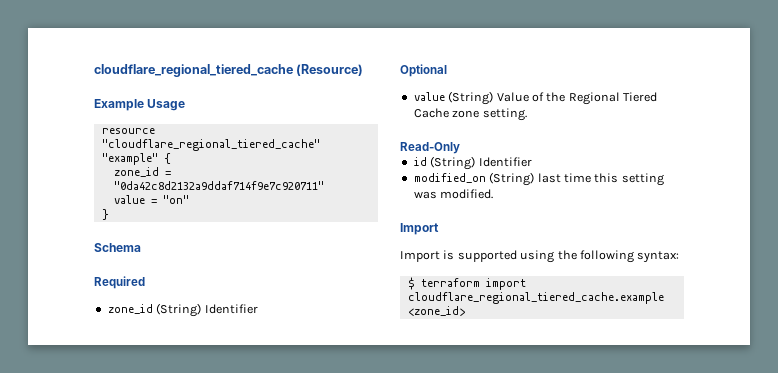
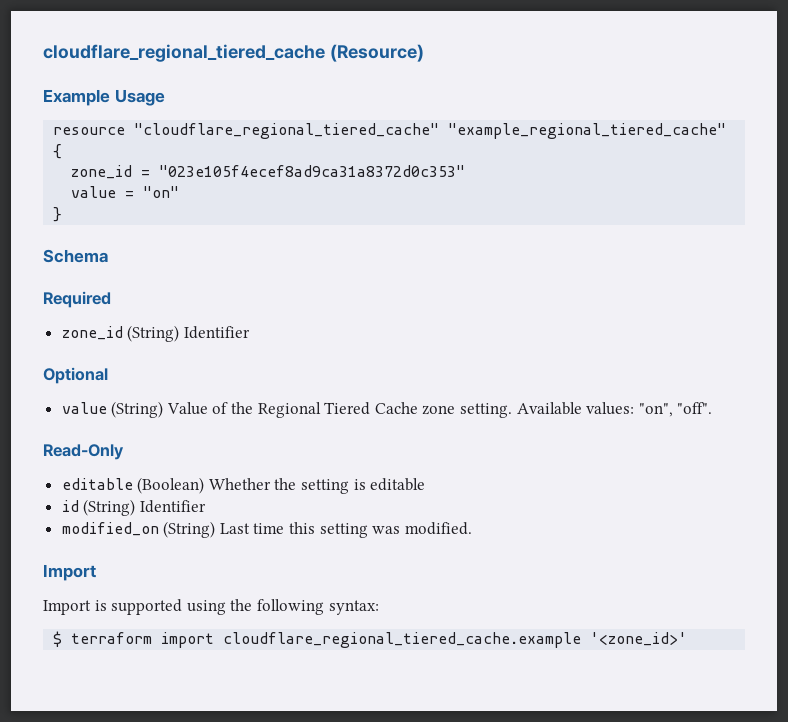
- resource "cloudflare_regional_tiered_cache" "example" {
+ resource "cloudflare_regional_tiered_cache" "example_regional_tiered_cache" {
- zone_id = "0da42c8d2132a9ddaf714f9e7c920711"
+ zone_id = "023e105f4ecef8ad9ca31a8372d0c353"
- value (String) Value of the Regional Tiered Cache zone setting.
+ value (String) Value of the Regional Tiered Cache zone setting. Available values: "on", "off".
  Read-Only
+ editable (Boolean) Whether the setting is editable
- modified_on (String) last time this setting was modified.
+ modified_on (String) Last time this setting was modified.
- $ terraform import cloudflare_regional_tiered_cache.example <zone_id>
+ $ terraform import cloudflare_regional_tiered_cache.example '<zone_id>'

